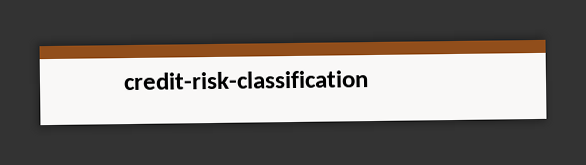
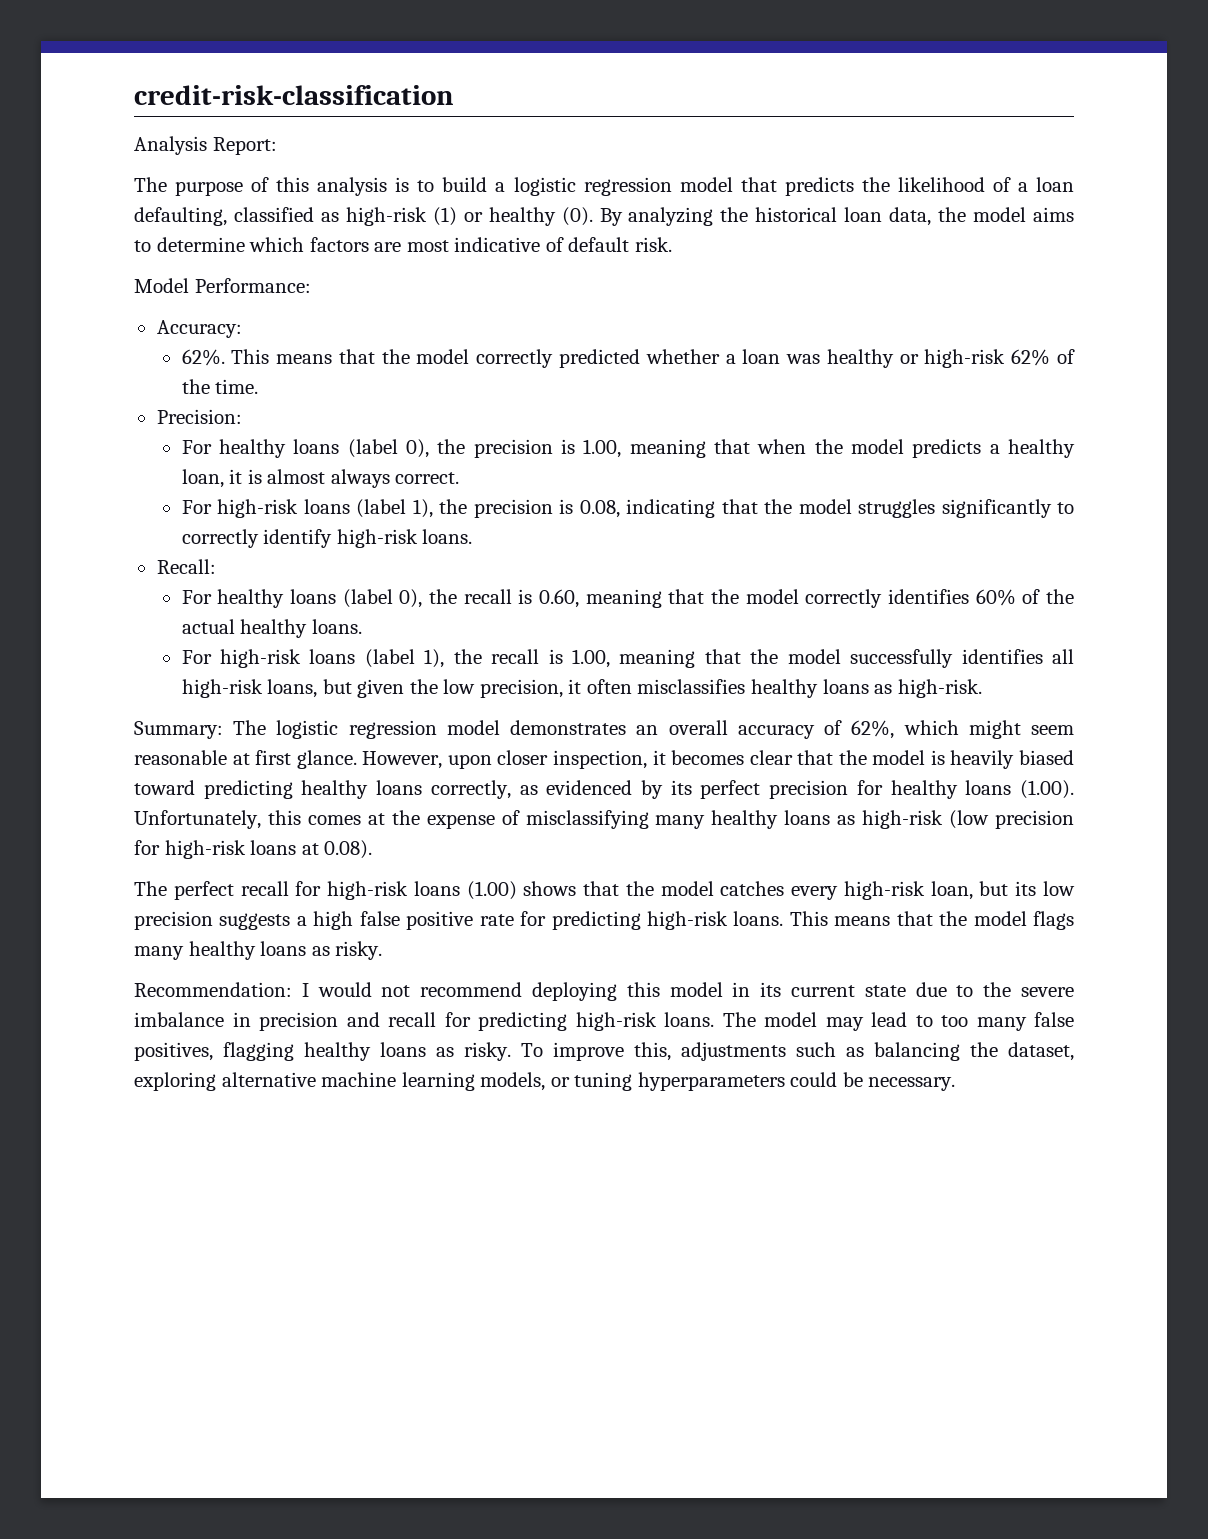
+ Analysis Report:
+ The purpose of this analysis is to build a logistic regression model that predicts the likelihood of a loan defaulting, classified as high-risk (1) or healthy (0). By analyzing the historical loan data, the model aims to determine which factors are most indicative of default risk.
+ Model Performance:
+ Accuracy:
+ 62%. This means that the model correctly predicted whether a loan was healthy or high-risk 62% of the time.
+ Precision:
+ For healthy loans (label 0), the precision is 1.00, meaning that when the model predicts a healthy loan, it is almost always correct.
+ For high-risk loans (label 1), the precision is 0.08, indicating that the model struggles significantly to correctly identify high-risk loans.
+ Recall:
+ For healthy loans (label 0), the recall is 0.60, meaning that the model correctly identifies 60% of the actual healthy loans.
+ For high-risk loans (label 1), the recall is 1.00, meaning that the model successfully identifies all high-risk loans, but given the low precision, it often misclassifies healthy loans as high-risk.
+ Summary: The logistic regression model demonstrates an overall accuracy of 62%, which might seem reasonable at first glance. However, upon closer inspection, it becomes clear that the model is heavily biased toward predicting healthy loans correctly, as evidenced by its perfect precision for healthy loans (1.00). Unfortunately, this comes at the expense of misclassifying many healthy loans as high-risk (low precision for high-risk loans at 0.08).
+ The perfect recall for high-risk loans (1.00) shows that the model catches every high-risk loan, but its low precision suggests a high false positive rate for predicting high-risk loans. This means that the model flags many healthy loans as risky.
+ Recommendation: I would not recommend deploying this model in its current state due to the severe imbalance in precision and recall for predicting high-risk loans. The model may lead to too many false positives, flagging healthy loans as risky. To improve this, adjustments such as balancing the dataset, exploring alternative machine learning models, or tuning hyperparameters could be necessary.

